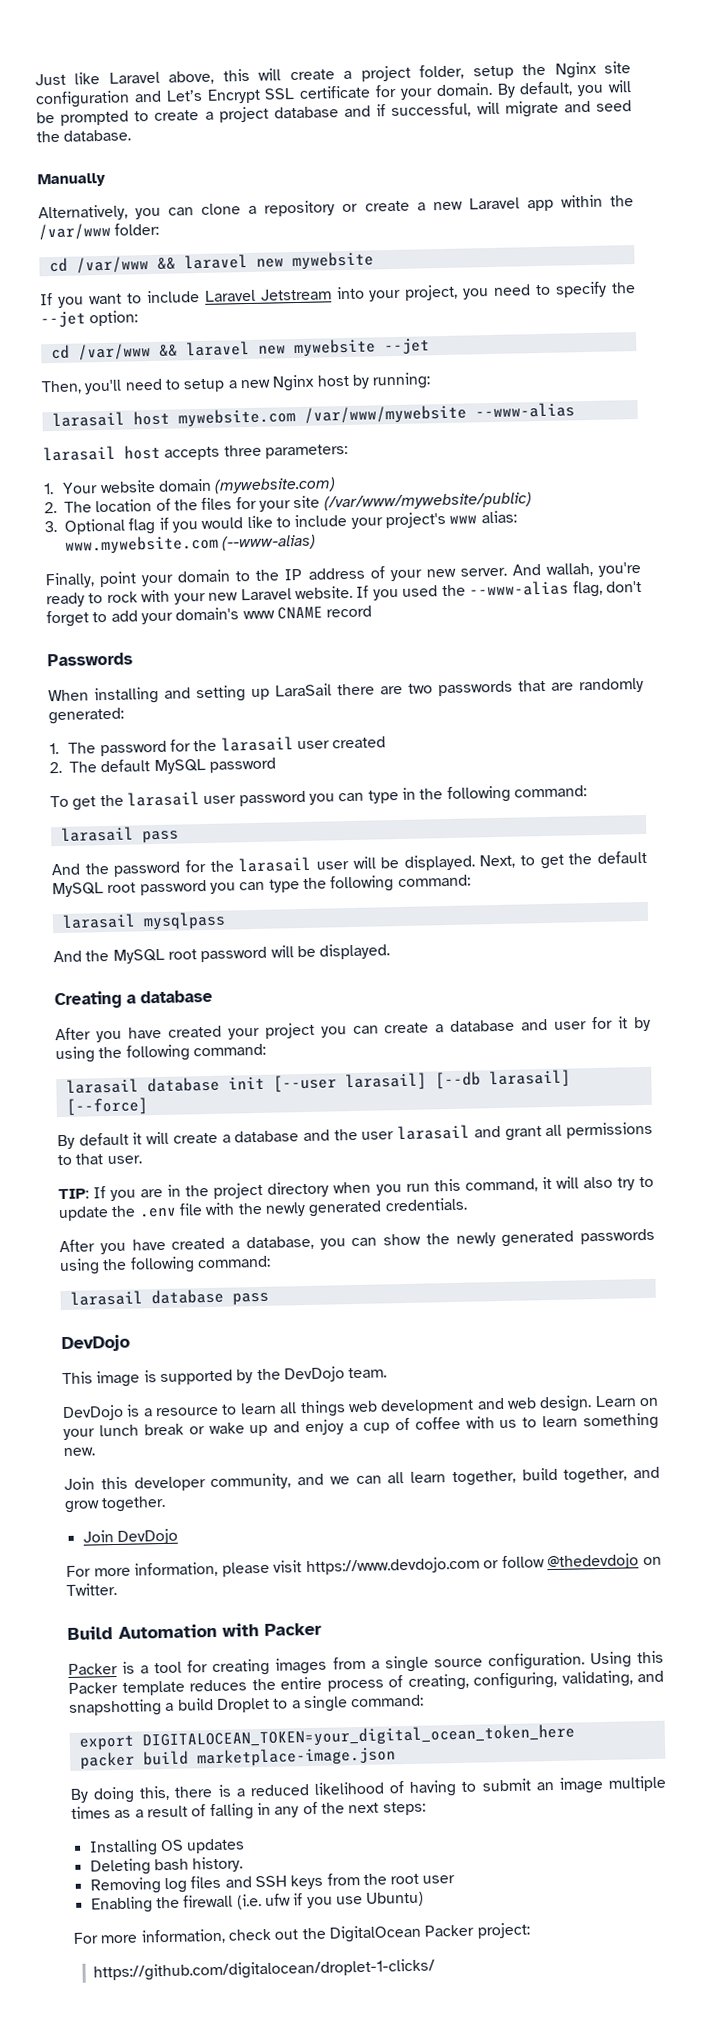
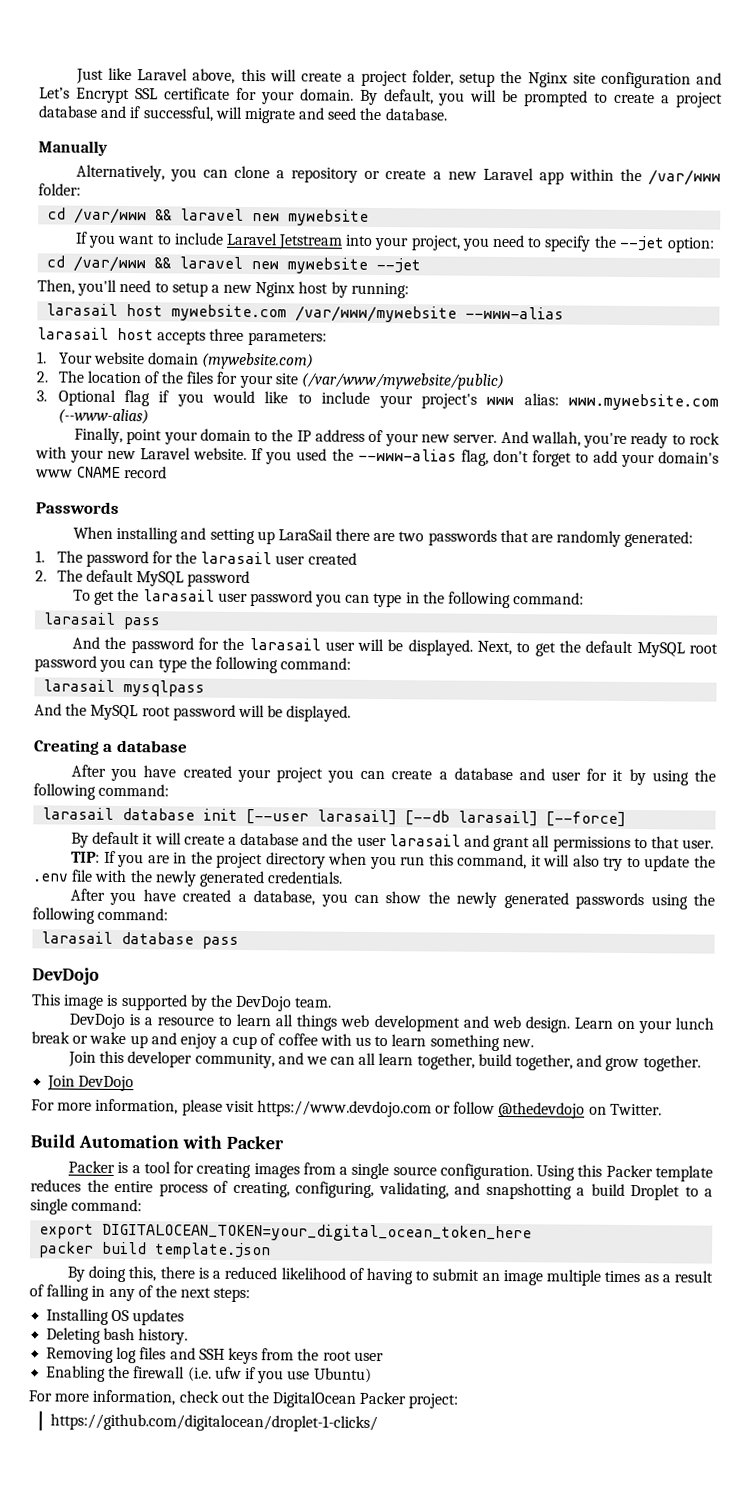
- packer build marketplace-image.json
+ packer build template.json

